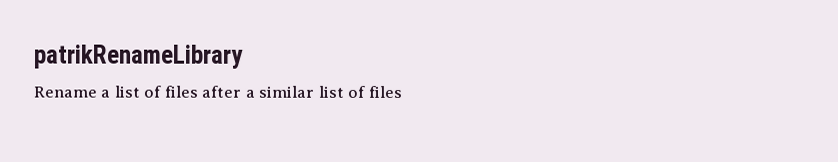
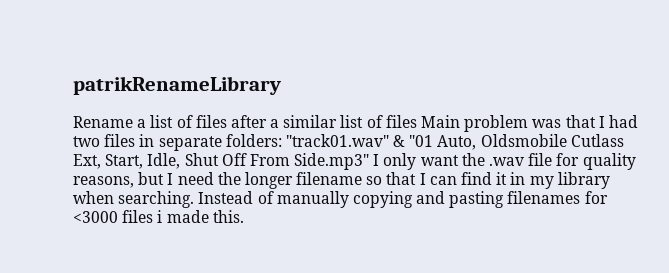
- Rename a list of files after a similar list of files
+ Rename a list of files after a similar list of files Main problem was that I had two files in separate folders: "track01.wav" & "01 Auto, Oldsmobile Cutlass Ext, Start, Idle, Shut Off From Side.mp3" I only want the .wav file for quality reasons, but I need the longer filename so that I can find it in my library when searching. Instead of manually copying and pasting filenames for <3000 files i made this.

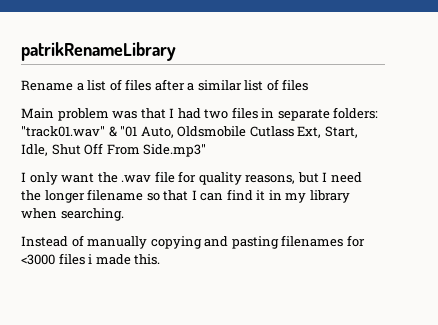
- Rename a list of files after a similar list of files Main problem was that I had two files in separate folders:
+ Rename a list of files after a similar list of files
+ Main problem was that I had two files in separate folders:
- "track01.wav" & "01 Auto, Oldsmobile Cutlass Ext, Start, Idle, Shut Off From Side.mp3" I only want the .wav file for quality reasons, but I need the longer filename so that I can find it in my library when searching. Instead of manually copying and pasting filenames for <3000 files i made this.
+ "track01.wav" & "01 Auto, Oldsmobile Cutlass Ext, Start, Idle, Shut Off From Side.mp3"
+ I only want the .wav file for quality reasons, but I need the longer filename so that I can find it in my library when searching.
+ Instead of manually copying and pasting filenames for <3000 files i made this.

